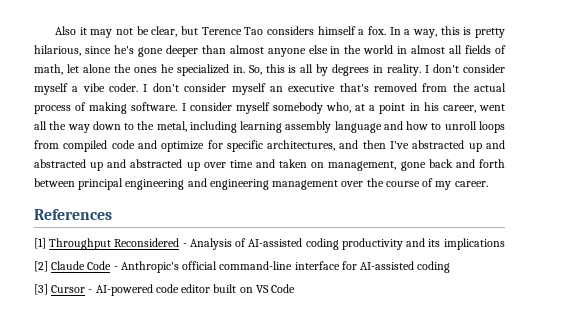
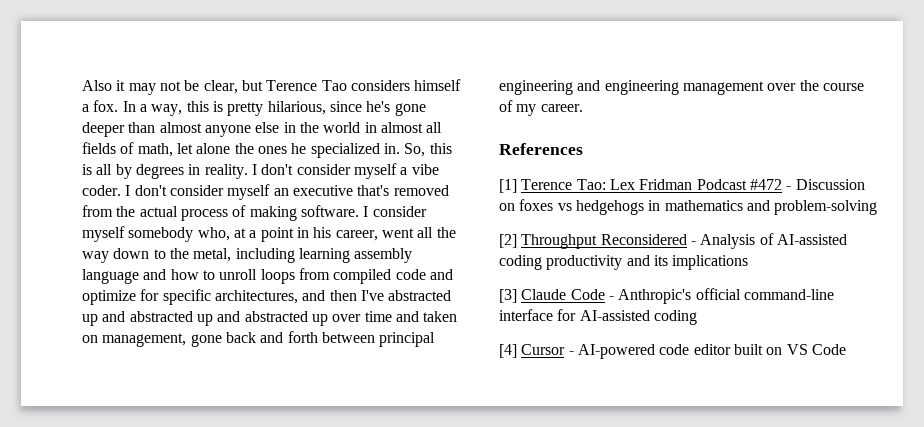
- [1] Throughput Reconsidered - Analysis of AI-assisted coding productivity and its implications
+ [1] Terence Tao: Lex Fridman Podcast #472 - Discussion on foxes vs hedgehogs in mathematics and problem-solving
+ [2] Throughput Reconsidered - Analysis of AI-assisted coding productivity and its implications
- [2] Claude Code - Anthropic's official command-line interface for AI-assisted coding
+ [3] Claude Code - Anthropic's official command-line interface for AI-assisted coding
- [3] Cursor - AI-powered code editor built on VS Code
+ [4] Cursor - AI-powered code editor built on VS Code

